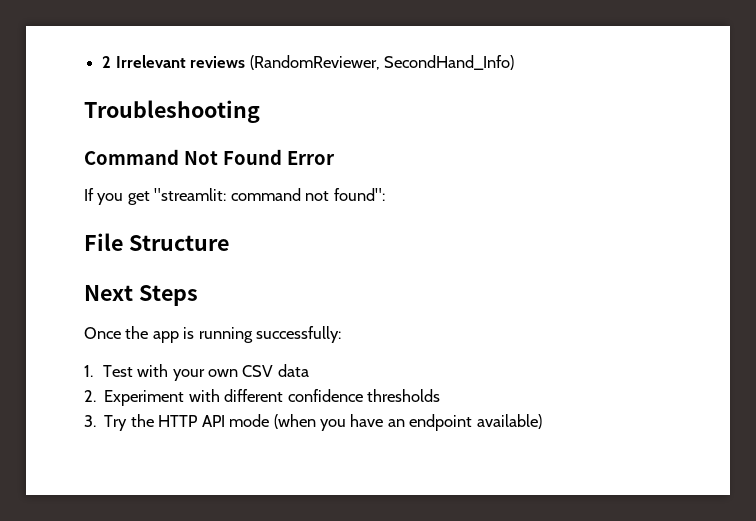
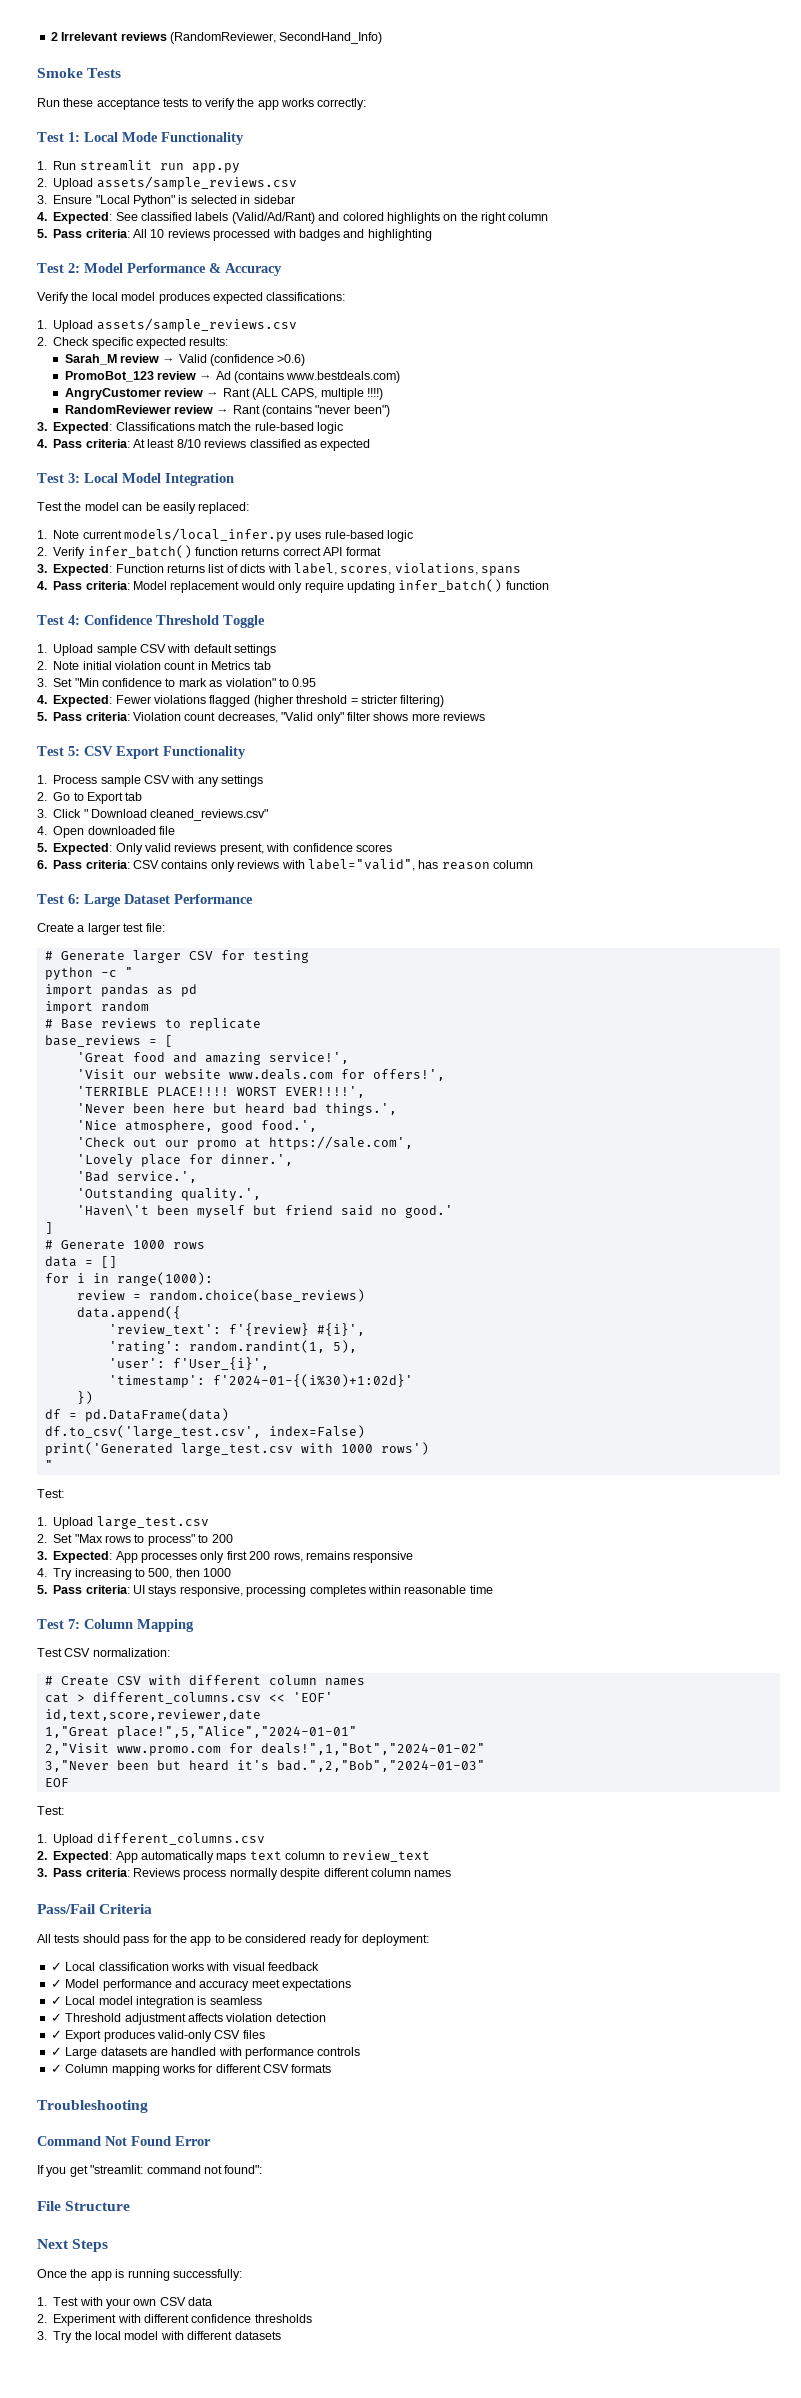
+ Smoke Tests
+ Run these acceptance tests to verify the app works correctly:
+ Test 1: Local Mode Functionality
+ 1. Run streamlit run app.py
+ 2. Upload assets/sample_reviews.csv
+ 3. Ensure "Local Python" is selected in sidebar
+ 4. Expected: See classified labels (Valid/Ad/Rant) and colored highlights on the right column
+ 5. Pass criteria: All 10 reviews processed with badges and highlighting
+ Test 2: Model Performance & Accuracy
+ Verify the local model produces expected classifications:
+ 1. Upload assets/sample_reviews.csv
+ 2. Check specific expected results:
+ Sarah_M review → Valid (confidence >0.6)
+ PromoBot_123 review → Ad (contains www.bestdeals.com)
+ AngryCustomer review → Rant (ALL CAPS, multiple !!!!)
+ RandomReviewer review → Rant (contains "never been")
+ 3. Expected: Classifications match the rule-based logic
+ 4. Pass criteria: At least 8/10 reviews classified as expected
+ Test 3: Local Model Integration
+ Test the model can be easily replaced:
+ 1. Note current models/local_infer.py uses rule-based logic
+ 2. Verify infer_batch() function returns correct API format
+ 3. Expected: Function returns list of dicts with label, scores, violations, spans
+ 4. Pass criteria: Model replacement would only require updating infer_batch() function
+ Test 4: Confidence Threshold Toggle
+ 1. Upload sample CSV with default settings
+ 2. Note initial violation count in Metrics tab
+ 3. Set "Min confidence to mark as violation" to 0.95
+ 4. Expected: Fewer violations flagged (higher threshold = stricter filtering)
+ 5. Pass criteria: Violation count decreases, "Valid only" filter shows more reviews
+ Test 5: CSV Export Functionality
+ 1. Process sample CSV with any settings
+ 2. Go to Export tab
+ 3. Click " Download cleaned_reviews.csv"
+ 4. Open downloaded file
+ 5. Expected: Only valid reviews present, with confidence scores
+ 6. Pass criteria: CSV contains only reviews with label="valid", has reason column
+ Test 6: Large Dataset Performance
+ Create a larger test file:
+ # Generate larger CSV for testing
+ python -c "
+ import pandas as pd
+ import random
+ # Base reviews to replicate
+ base_reviews = [
+ 'Great food and amazing service!',
+ 'Visit our website www.deals.com for offers!',
+ 'TERRIBLE PLACE!!!! WORST EVER!!!!',
+ 'Never been here but heard bad things.',
+ 'Nice atmosphere, good food.',
+ 'Check out our promo at https://sale.com',
+ 'Lovely place for dinner.',
+ 'Bad service.',
+ 'Outstanding quality.',
+ 'Haven\'t been myself but friend said no good.'
+ ]
+ # Generate 1000 rows
+ data = []
+ for i in range(1000):
+ review = random.choice(base_reviews)
+ data.append({
+ 'review_text': f'{review} #{i}',
+ 'rating': random.randint(1, 5),
+ 'user': f'User_{i}',
+ 'timestamp': f'2024-01-{(i%30)+1:02d}'
+ })
+ df = pd.DataFrame(data)
+ df.to_csv('large_test.csv', index=False)
+ print('Generated large_test.csv with 1000 rows')
+ "
+ Test:
+ 1. Upload large_test.csv
+ 2. Set "Max rows to process" to 200
+ 3. Expected: App processes only first 200 rows, remains responsive
+ 4. Try increasing to 500, then 1000
+ 5. Pass criteria: UI stays responsive, processing completes within reasonable time
+ Test 7: Column Mapping
+ Test CSV normalization:
+ # Create CSV with different column names
+ cat > different_columns.csv << 'EOF'
+ id,text,score,reviewer,date
+ 1,"Great place!",5,"Alice","2024-01-01"
+ 2,"Visit www.promo.com for deals!",1,"Bot","2024-01-02"
+ 3,"Never been but heard it's bad.",2,"Bob","2024-01-03"
+ EOF
+ Test:
+ 1. Upload different_columns.csv
+ 2. Expected: App automatically maps text column to review_text
+ 3. Pass criteria: Reviews process normally despite different column names
+ Pass/Fail Criteria
+ All tests should pass for the app to be considered ready for deployment:
+ ✓ Local classification works with visual feedback
+ ✓ Model performance and accuracy meet expectations
+ ✓ Local model integration is seamless
+ ✓ Threshold adjustment affects violation detection
+ ✓ Export produces valid-only CSV files
+ ✓ Large datasets are handled with performance controls
+ ✓ Column mapping works for different CSV formats
- 3. Try the HTTP API mode (when you have an endpoint available)
+ 3. Try the local model with different datasets

